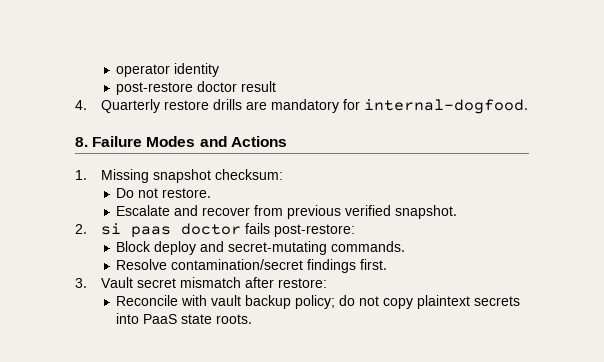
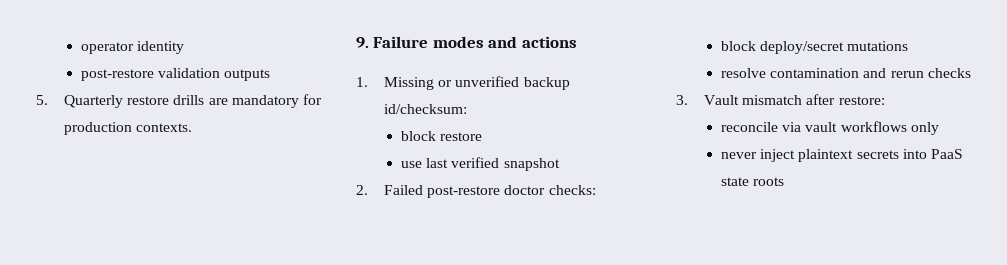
- post-restore doctor result
- 4. Quarterly restore drills are mandatory for internal-dogfood.
- 8. Failure Modes and Actions
- 1. Missing snapshot checksum:
- Do not restore.
- Escalate and recover from previous verified snapshot.
- 2. si paas doctor fails post-restore:
- Block deploy and secret-mutating commands.
- Resolve contamination/secret findings first.
+ post-restore validation outputs
+ 5. Quarterly restore drills are mandatory for production contexts.
+ 9. Failure modes and actions
+ 1. Missing or unverified backup id/checksum:
+ block restore
+ use last verified snapshot
+ 2. Failed post-restore doctor checks:
+ block deploy/secret mutations
+ resolve contamination and rerun checks
- 3. Vault secret mismatch after restore:
+ 3. Vault mismatch after restore:
- Reconcile with vault backup policy; do not copy plaintext secrets into PaaS state roots.
+ reconcile via vault workflows only
+ never inject plaintext secrets into PaaS state roots

